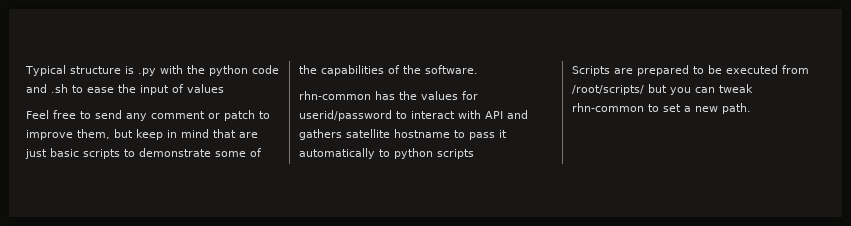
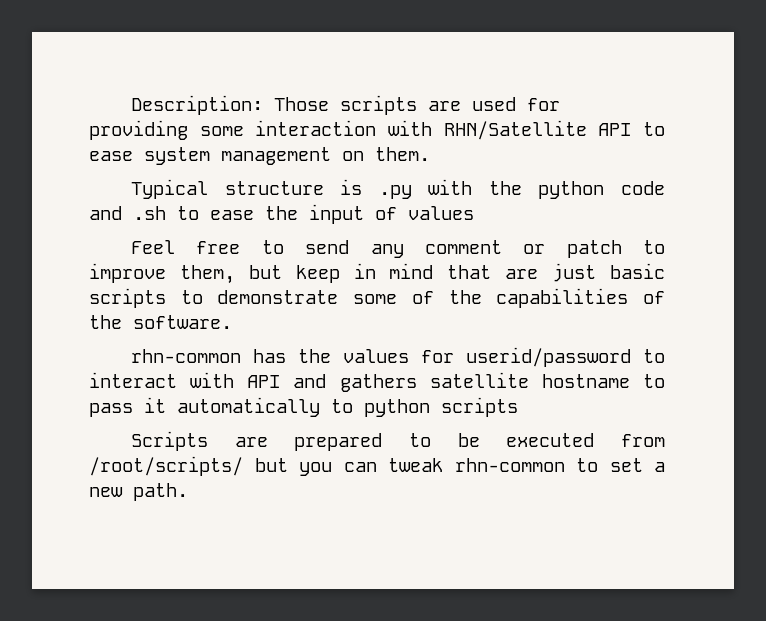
+ Description: Those scripts are used for providing some interaction with RHN/Satellite API to ease system management on them.

